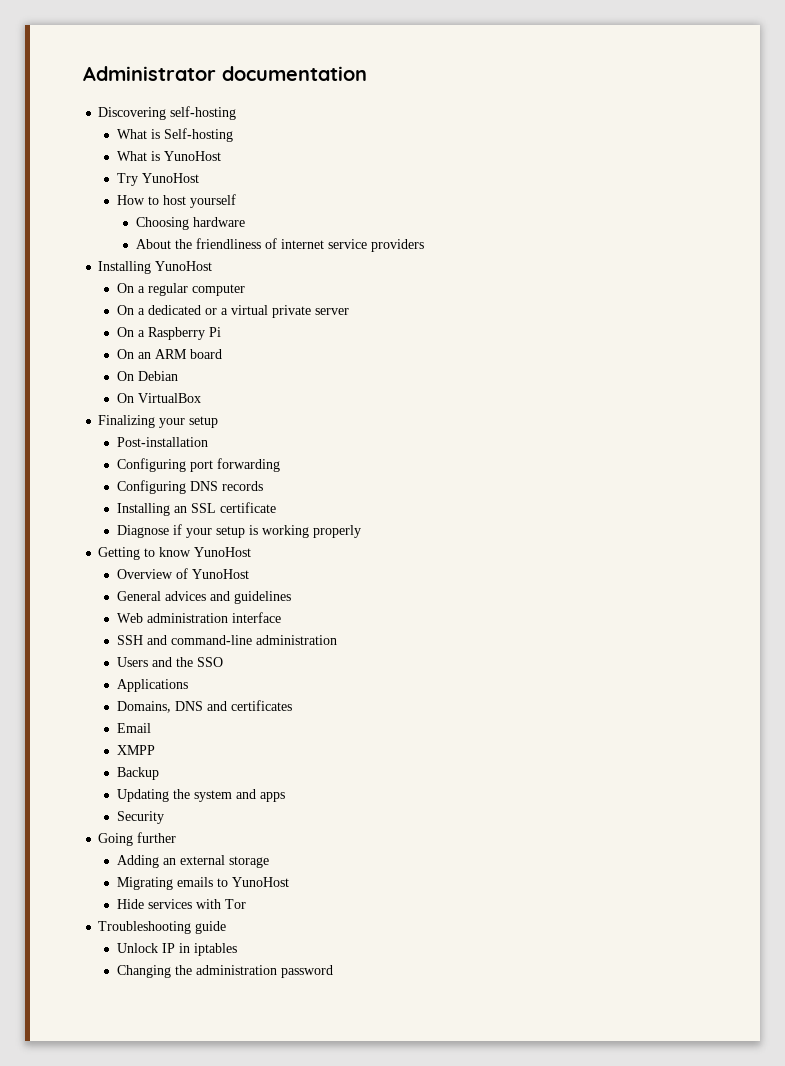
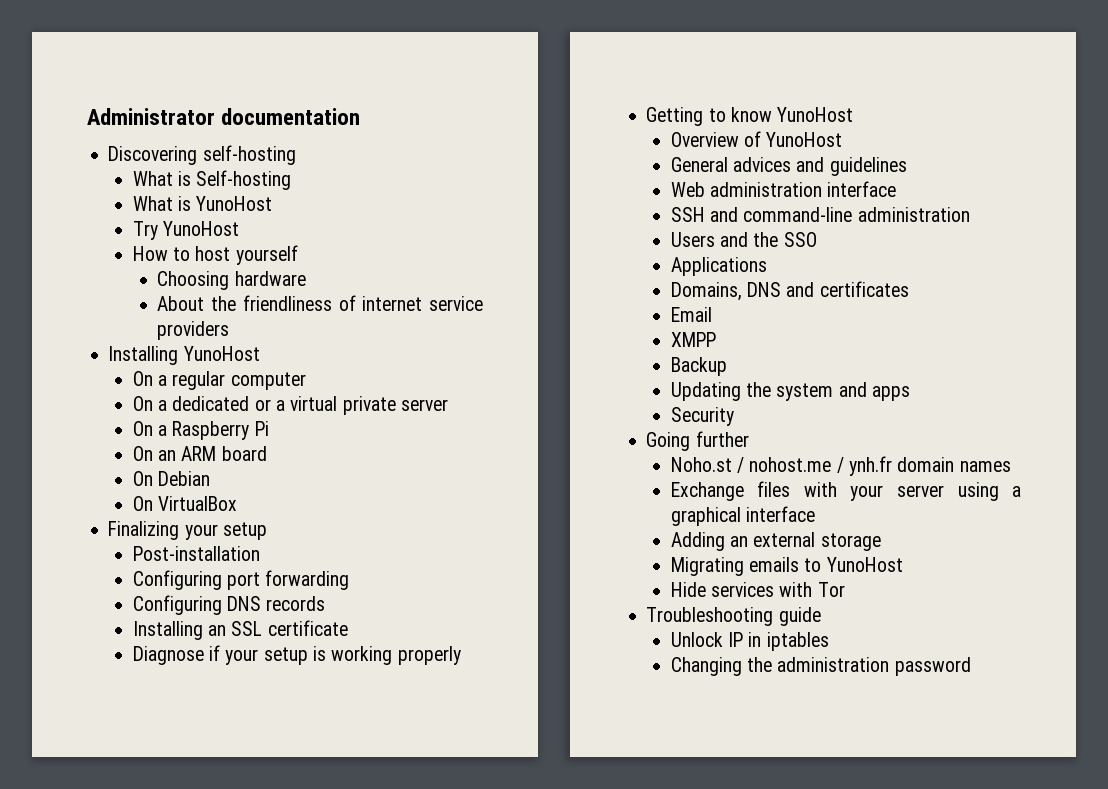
+ Noho.st / nohost.me / ynh.fr domain names
+ Exchange files with your server using a graphical interface

